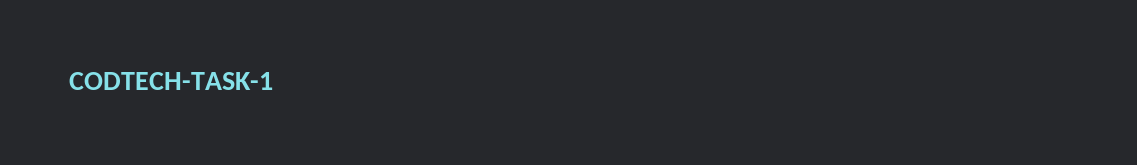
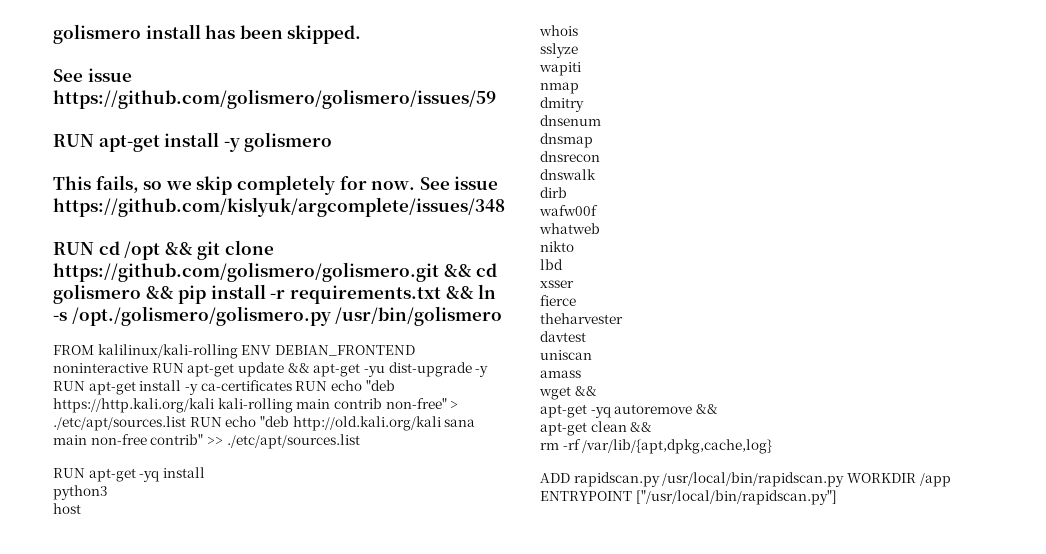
- CODTECH-TASK-1
+ golismero install has been skipped.
+ See issue https://github.com/golismero/golismero/issues/59
+ RUN apt-get install -y golismero
+ This fails, so we skip completely for now. See issue https://github.com/kislyuk/argcomplete/issues/348
+ RUN cd /opt && git clone https://github.com/golismero/golismero.git && cd golismero && pip install -r requirements.txt && ln -s /opt./golismero/golismero.py /usr/bin/golismero
+ FROM kalilinux/kali-rolling ENV DEBIAN_FRONTEND noninteractive RUN apt-get update && apt-get -yu dist-upgrade -y RUN apt-get install -y ca-certificates RUN echo "deb https://http.kali.org/kali kali-rolling main contrib non-free" > ./etc/apt/sources.list RUN echo "deb http://old.kali.org/kali sana main non-free contrib" >> ./etc/apt/sources.list
+ RUN apt-get -yq install
+ python3
+ host
+ whois
+ sslyze
+ wapiti
+ nmap
+ dmitry
+ dnsenum
+ dnsmap
+ dnsrecon
+ dnswalk
+ dirb
+ wafw00f
+ whatweb
+ nikto
+ lbd
+ xsser
+ fierce
+ theharvester
+ davtest
+ uniscan
+ amass
+ wget &&
+ apt-get -yq autoremove &&
+ apt-get clean &&
+ rm -rf /var/lib/{apt,dpkg,cache,log}
+ ADD rapidscan.py /usr/local/bin/rapidscan.py WORKDIR /app ENTRYPOINT ["/usr/local/bin/rapidscan.py"]

